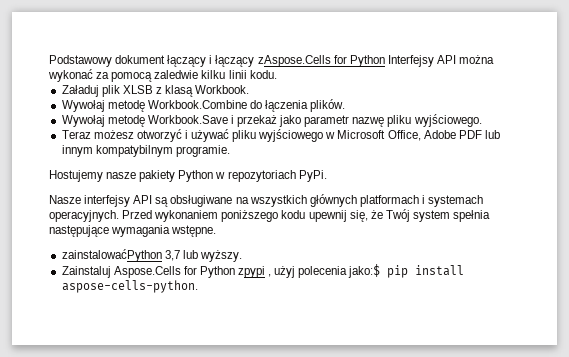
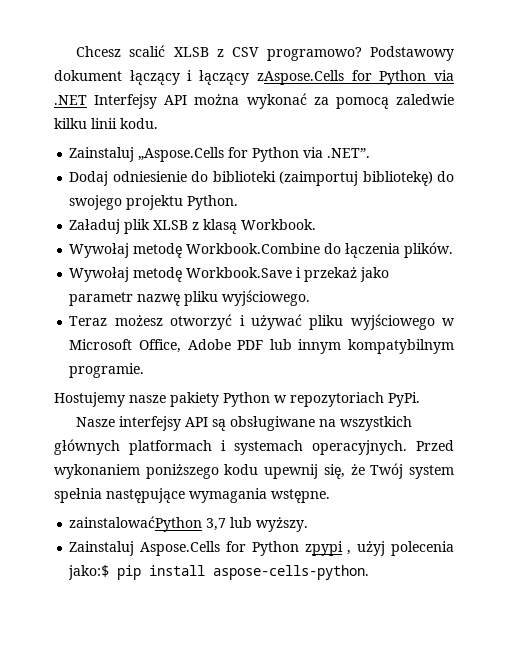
+ Chcesz scalić XLSB z CSV programowo?
- Podstawowy dokument łączący i łączący zAspose.Cells for Python Interfejsy API można wykonać za pomocą zaledwie kilku linii kodu.
+ Podstawowy dokument łączący i łączący zAspose.Cells for Python via .NET Interfejsy API można wykonać za pomocą zaledwie kilku linii kodu.
+ Zainstaluj „Aspose.Cells for Python via .NET”.
+ Dodaj odniesienie do biblioteki (zaimportuj bibliotekę) do swojego projektu Python.

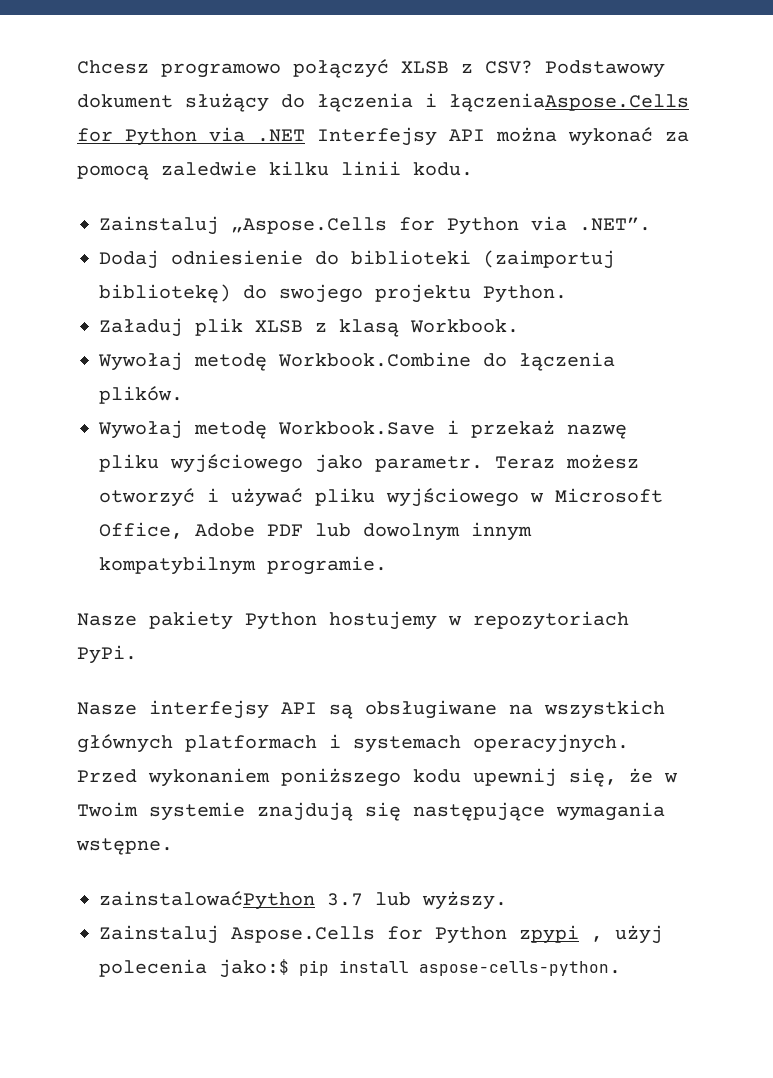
- Chcesz scalić XLSB z CSV programowo? Podstawowy dokument łączący i łączący zAspose.Cells for Python via .NET Interfejsy API można wykonać za pomocą zaledwie kilku linii kodu.
+ Chcesz programowo połączyć XLSB z CSV? Podstawowy dokument służący do łączenia i łączeniaAspose.Cells for Python via .NET Interfejsy API można wykonać za pomocą zaledwie kilku linii kodu.
- Wywołaj metodę Workbook.Save i przekaż jako parametr nazwę pliku wyjściowego.
- Teraz możesz otworzyć i używać pliku wyjściowego w Microsoft Office, Adobe PDF lub innym kompatybilnym programie.
+ Wywołaj metodę Workbook.Save i przekaż nazwę pliku wyjściowego jako parametr. Teraz możesz otworzyć i używać pliku wyjściowego w Microsoft Office, Adobe PDF lub dowolnym innym kompatybilnym programie.
- Hostujemy nasze pakiety Python w repozytoriach PyPi.
+ Nasze pakiety Python hostujemy w repozytoriach PyPi.
- Przed wykonaniem poniższego kodu upewnij się, że Twój system spełnia następujące wymagania wstępne.
+ Przed wykonaniem poniższego kodu upewnij się, że w Twoim systemie znajdują się następujące wymagania wstępne.
- zainstalowaćPython 3,7 lub wyższy.
+ zainstalowaćPython 3.7 lub wyższy.

